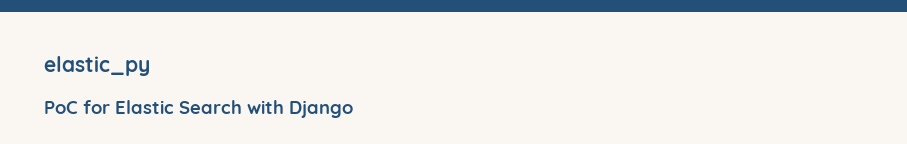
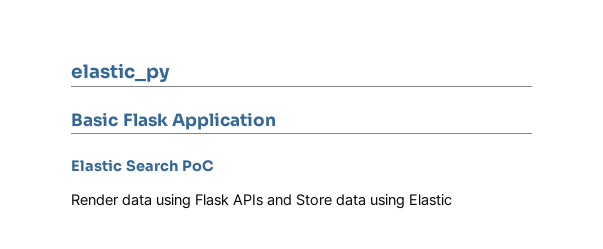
- PoC for Elastic Search with Django
+ Basic Flask Application
+ Elastic Search PoC
+ Render data using Flask APIs and Store data using Elastic

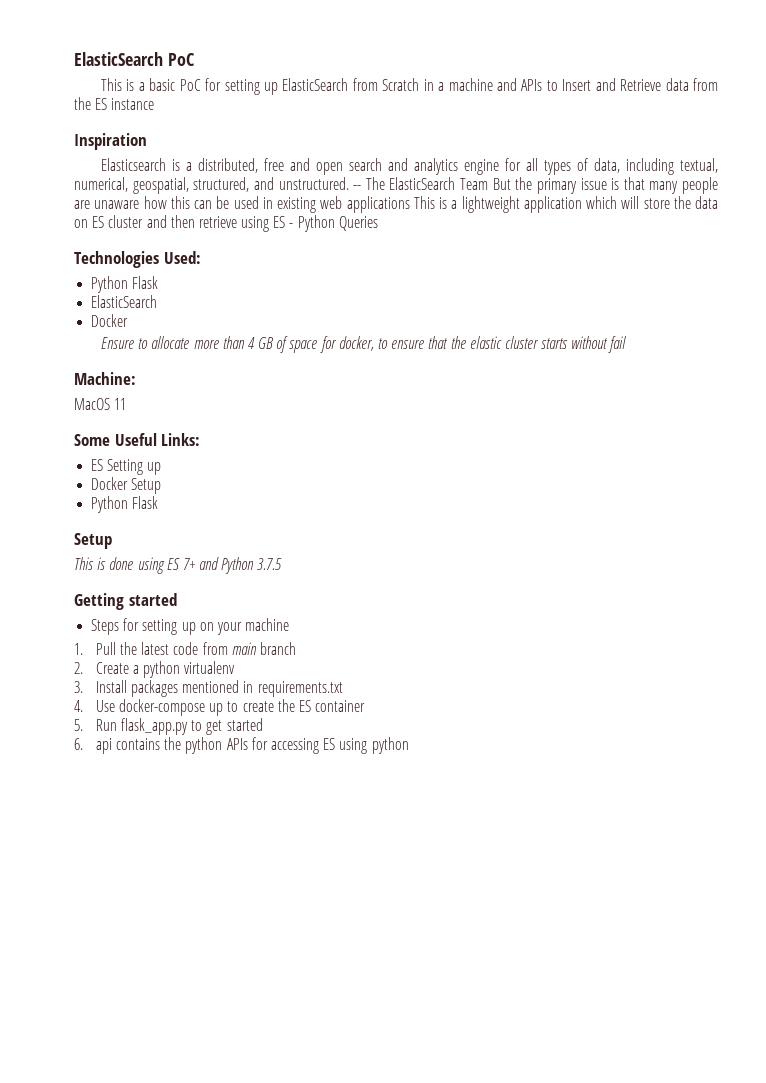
- elastic_py
- Basic Flask Application
- Elastic Search PoC
- Render data using Flask APIs and Store data using Elastic
+ ElasticSearch PoC
+ This is a basic PoC for setting up ElasticSearch from Scratch in a machine and APIs to Insert and Retrieve data from the ES instance
+ Inspiration
+ Elasticsearch is a distributed, free and open search and analytics engine for all types of data, including textual, numerical, geospatial, structured, and unstructured. -- The ElasticSearch Team But the primary issue is that many people are unaware how this can be used in existing web applications This is a lightweight application which will store the data on ES cluster and then retrieve using ES - Python Queries
+ Technologies Used:
+ Python Flask
+ ElasticSearch
+ Docker
+ Ensure to allocate more than 4 GB of space for docker, to ensure that the elastic cluster starts without fail
+ Machine:
+ MacOS 11
+ Some Useful Links:
+ ES Setting up
+ Docker Setup
+ Python Flask
+ Setup
+ This is done using ES 7+ and Python 3.7.5
+ Getting started
+ Steps for setting up on your machine
+ 1. Pull the latest code from main branch
+ 2. Create a python virtualenv
+ 3. Install packages mentioned in requirements.txt
+ 4. Use docker-compose up to create the ES container
+ 5. Run flask_app.py to get started
+ 6. api contains the python APIs for accessing ES using python

